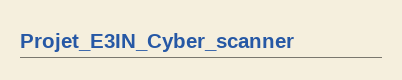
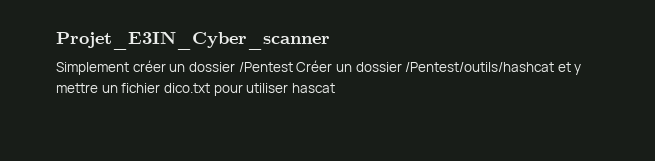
+ Simplement créer un dossier /Pentest Créer un dossier /Pentest/outils/hashcat et y mettre un fichier dico.txt pour utiliser hascat

